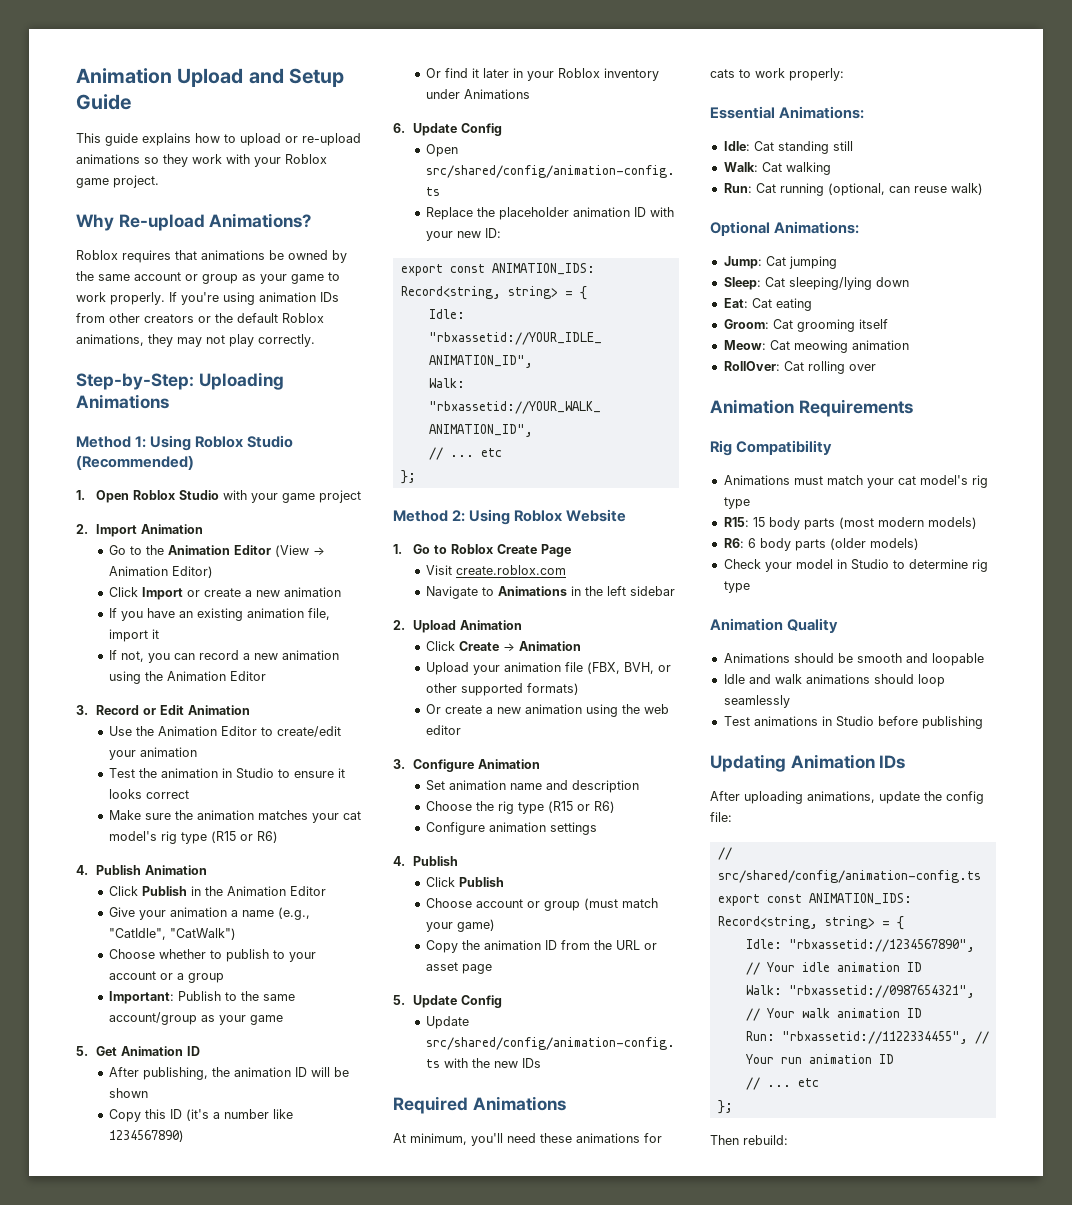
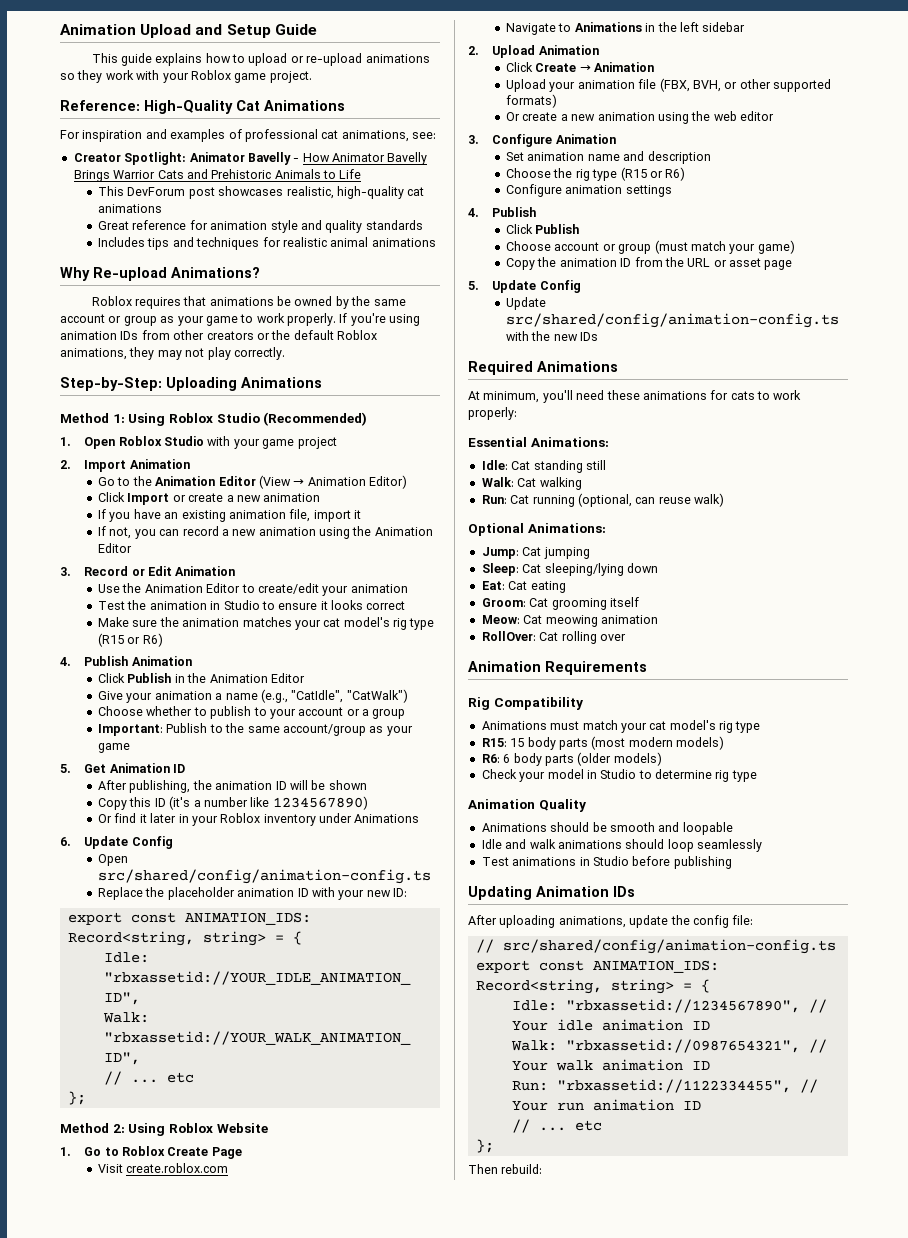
+ Reference: High-Quality Cat Animations
+ For inspiration and examples of professional cat animations, see:
+ Creator Spotlight: Animator Bavelly - How Animator Bavelly Brings Warrior Cats and Prehistoric Animals to Life
+ This DevForum post showcases realistic, high-quality cat animations
+ Great reference for animation style and quality standards
+ Includes tips and techniques for realistic animal animations

